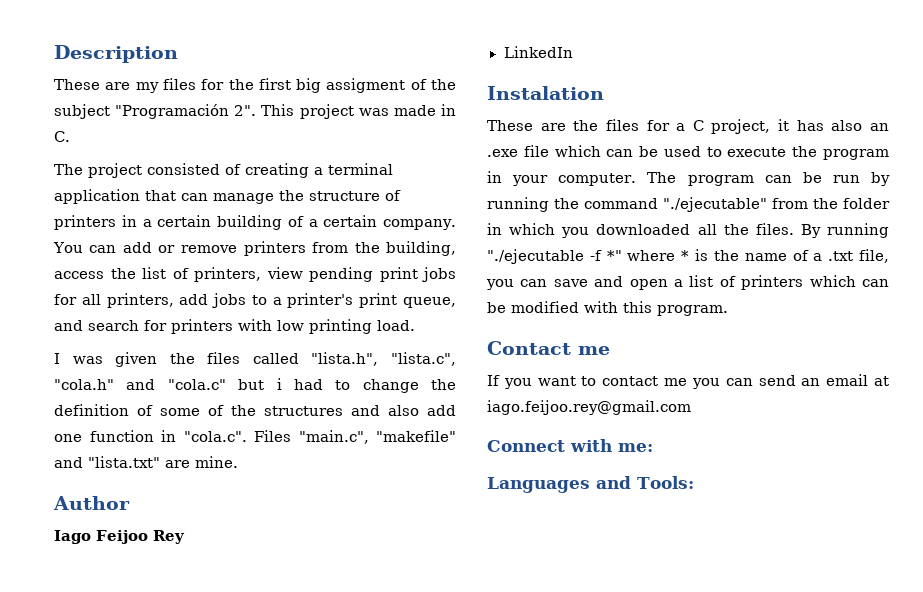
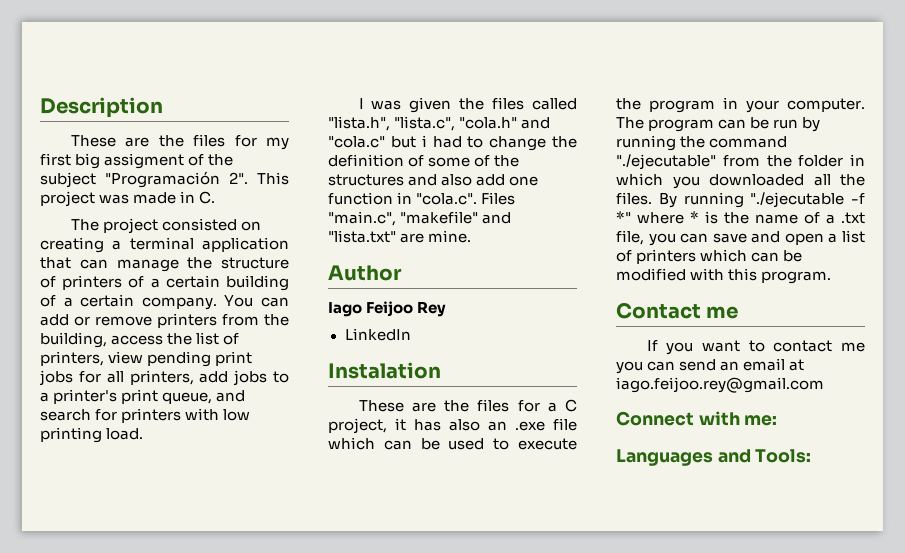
- These are my files for the first big assigment of the subject "Programación 2".
+ These are the files for my first big assigment of the subject "Programación 2".
- The project consisted of creating a terminal application that can manage the structure of printers in a certain building of a certain company.
+ The project consisted on creating a terminal application that can manage the structure of printers of a certain building of a certain company.

